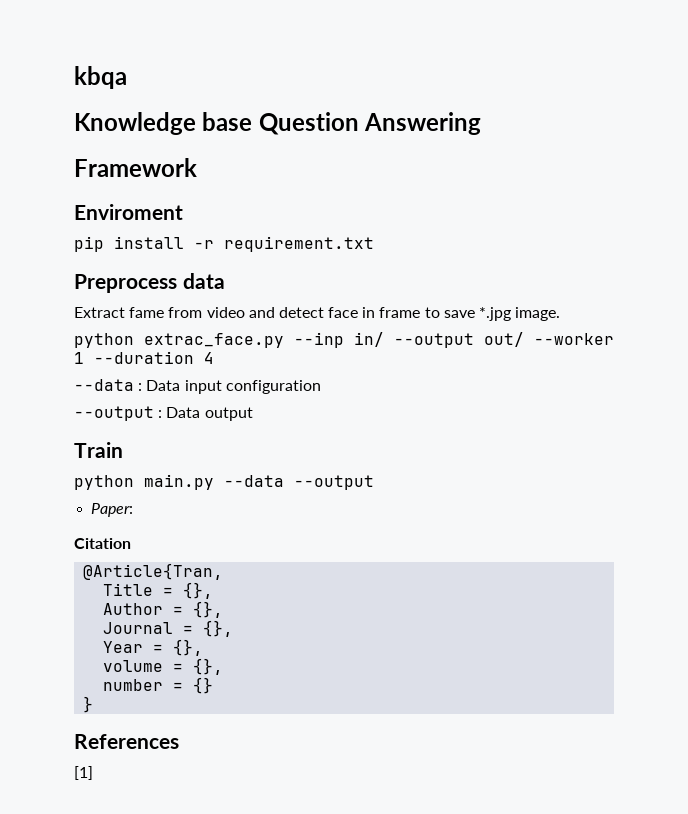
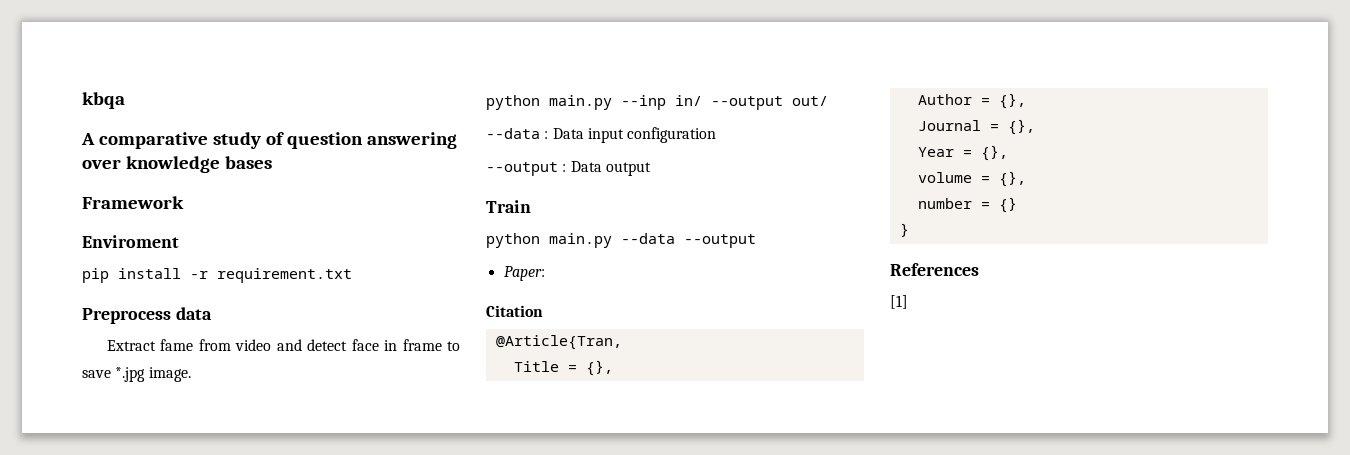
- Knowledge base Question Answering
+ A comparative study of question answering over knowledge bases
- python extrac_face.py --inp in/ --output out/ --worker 1 --duration 4
+ python main.py --inp in/ --output out/

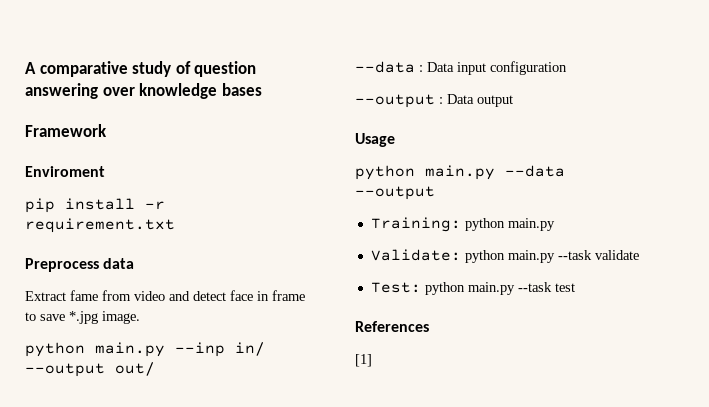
- kbqa
- Train
+ Usage
- Paper:
- Citation
- @Article{Tran,
- Title = {},
- Author = {},
- Journal = {},
- Year = {},
- volume = {},
- number = {}
- }
+ Training: python main.py
+ Validate: python main.py --task validate
+ Test: python main.py --task test

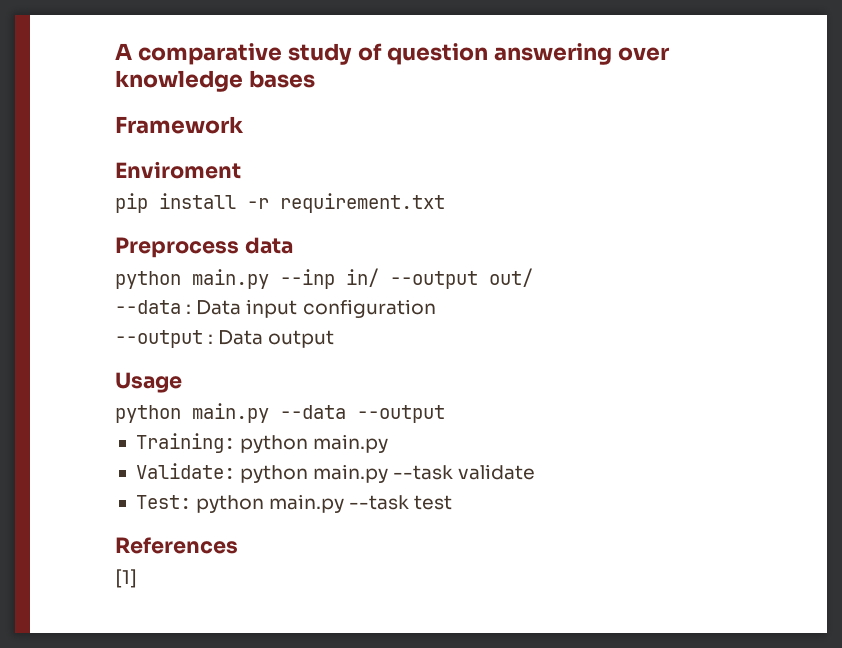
- Extract fame from video and detect face in frame to save *.jpg image.

